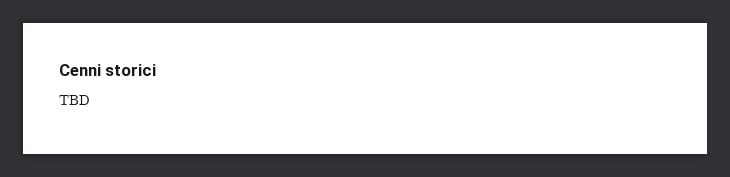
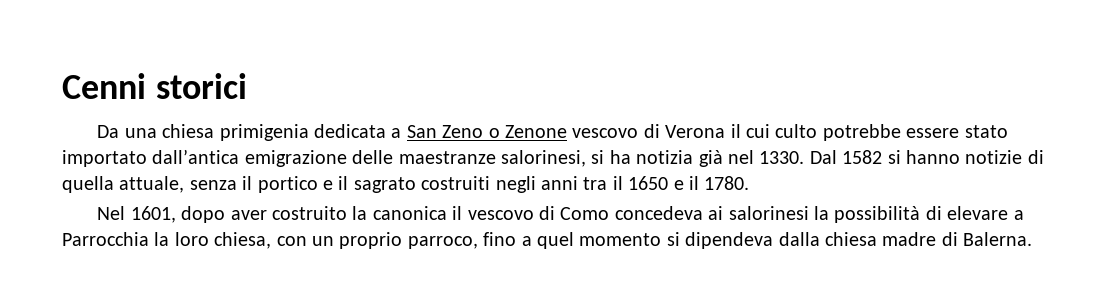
- TBD
+ Da una chiesa primigenia dedicata a San Zeno o Zenone vescovo di Verona il cui culto potrebbe essere stato importato dall’antica emigrazione delle maestranze salorinesi, si ha notizia già nel 1330. Dal 1582 si hanno notizie di quella attuale, senza il portico e il sagrato costruiti negli anni tra il 1650 e il 1780.
+ Nel 1601, dopo aver costruito la canonica il vescovo di Como concedeva ai salorinesi la possibilità di elevare a Parrocchia la loro chiesa, con un proprio parroco, fino a quel momento si dipendeva dalla chiesa madre di Balerna.

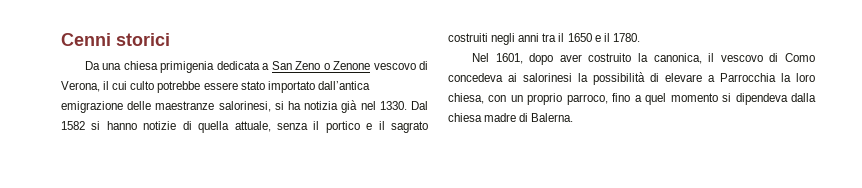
- Da una chiesa primigenia dedicata a San Zeno o Zenone vescovo di Verona il cui culto potrebbe essere stato importato dall’antica emigrazione delle maestranze salorinesi, si ha notizia già nel 1330.
+ Da una chiesa primigenia dedicata a San Zeno o Zenone vescovo di Verona, il cui culto potrebbe essere stato importato dall’antica emigrazione delle maestranze salorinesi, si ha notizia già nel 1330.
- Nel 1601, dopo aver costruito la canonica il vescovo di Como concedeva ai salorinesi la possibilità di elevare a Parrocchia la loro chiesa, con un proprio parroco, fino a quel momento si dipendeva dalla chiesa madre di Balerna.
+ Nel 1601, dopo aver costruito la canonica, il vescovo di Como concedeva ai salorinesi la possibilità di elevare a Parrocchia la loro chiesa, con un proprio parroco, fino a quel momento si dipendeva dalla chiesa madre di Balerna.

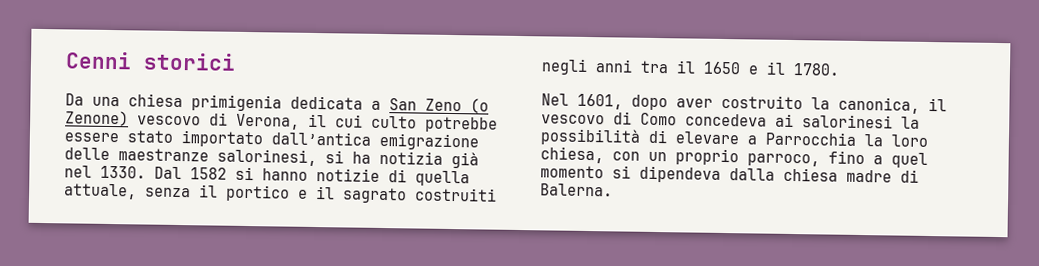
- Da una chiesa primigenia dedicata a San Zeno o Zenone vescovo di Verona, il cui culto potrebbe essere stato importato dall’antica emigrazione delle maestranze salorinesi, si ha notizia già nel 1330.
+ Da una chiesa primigenia dedicata a San Zeno (o Zenone) vescovo di Verona, il cui culto potrebbe essere stato importato dall’antica emigrazione delle maestranze salorinesi, si ha notizia già nel 1330.

